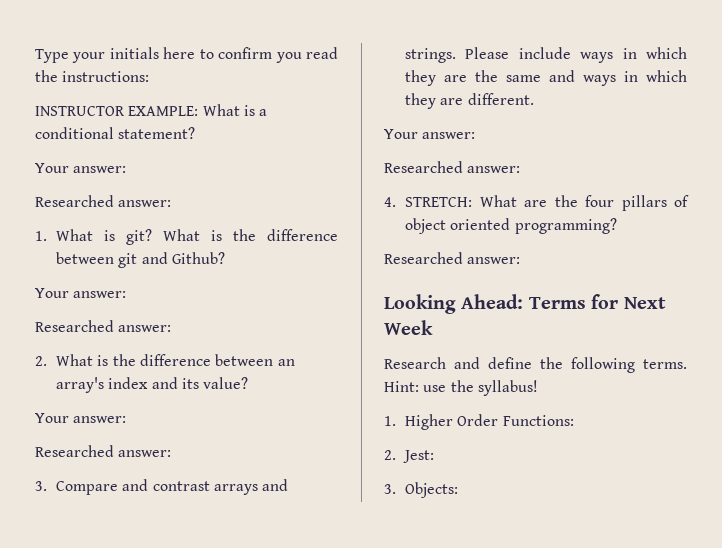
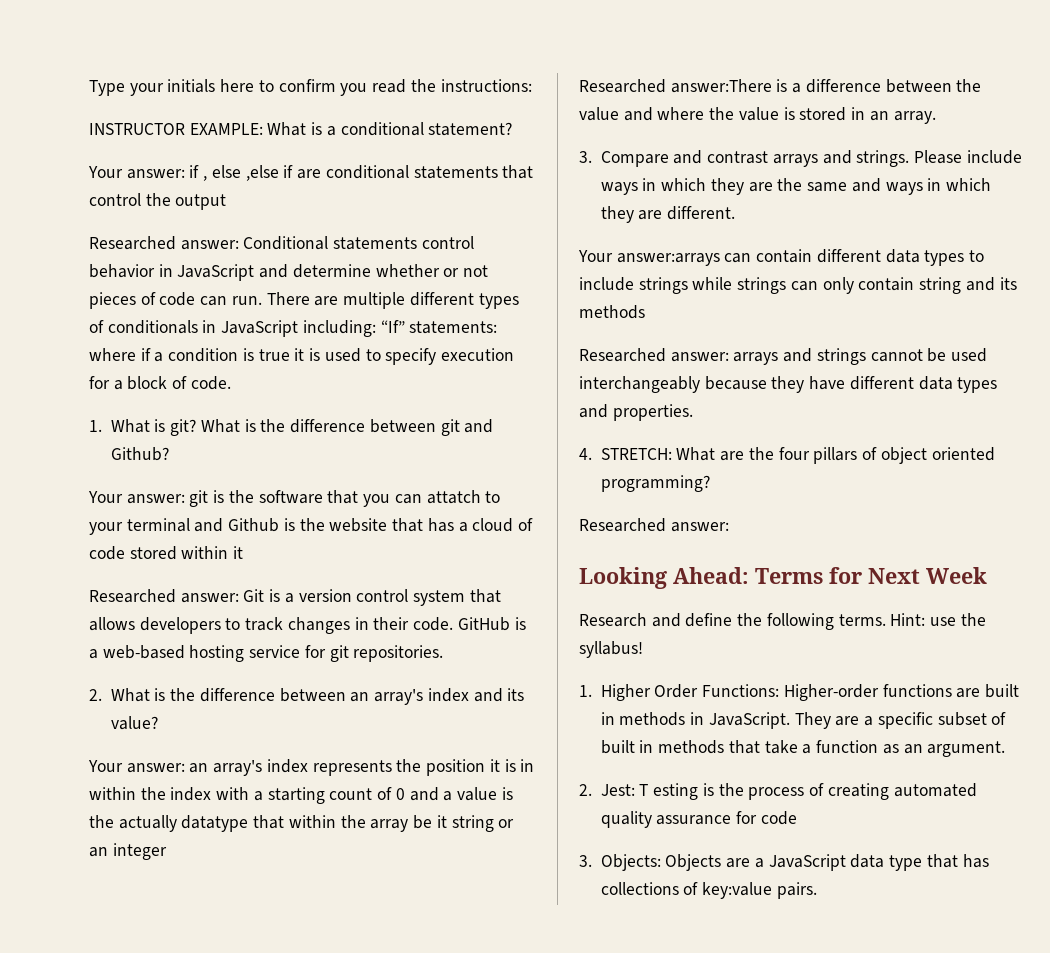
  INSTRUCTOR EXAMPLE: What is a conditional statement?
- Your answer:
- Researched answer:
+ Your answer: if , else ,else if are conditional statements that control the output
+ Researched answer: Conditional statements control behavior in JavaScript and determine whether or not pieces of code can run. There are multiple different types of conditionals in JavaScript including: “If” statements: where if a condition is true it is used to specify execution for a block of code.
  What is the difference between git and Github?
- Your answer:
- Researched answer:
+ Your answer: git is the software that you can attatch to your terminal and Github is the website that has a cloud of code stored within it
+ Researched answer: Git is a version control system that allows developers to track changes in their code. GitHub is a web-based hosting service for git repositories.
  2. What is the difference between an array's index and its value?
- Your answer:
- Researched answer:
+ Your answer: an array's index represents the position it is in within the index with a starting count of 0 and a value is the actually datatype that within the array be it string or an integer
+ Researched answer:There is a difference between the value and where the value is stored in an array.
  Please include ways in which they are the same and ways in which they are different.
- Your answer:
- Researched answer:
+ Your answer:arrays can contain different data types to include strings while strings can only contain string and its methods
+ Researched answer: arrays and strings cannot be used interchangeably because they have different data types and properties.
- 1. Higher Order Functions:
- 2. Jest:
- 3. Objects:
+ 1. Higher Order Functions: Higher-order functions are built in methods in JavaScript. They are a specific subset of built in methods that take a function as an argument.
+ 2. Jest: T esting is the process of creating automated quality assurance for code
+ 3. Objects: Objects are a JavaScript data type that has collections of key:value pairs.

